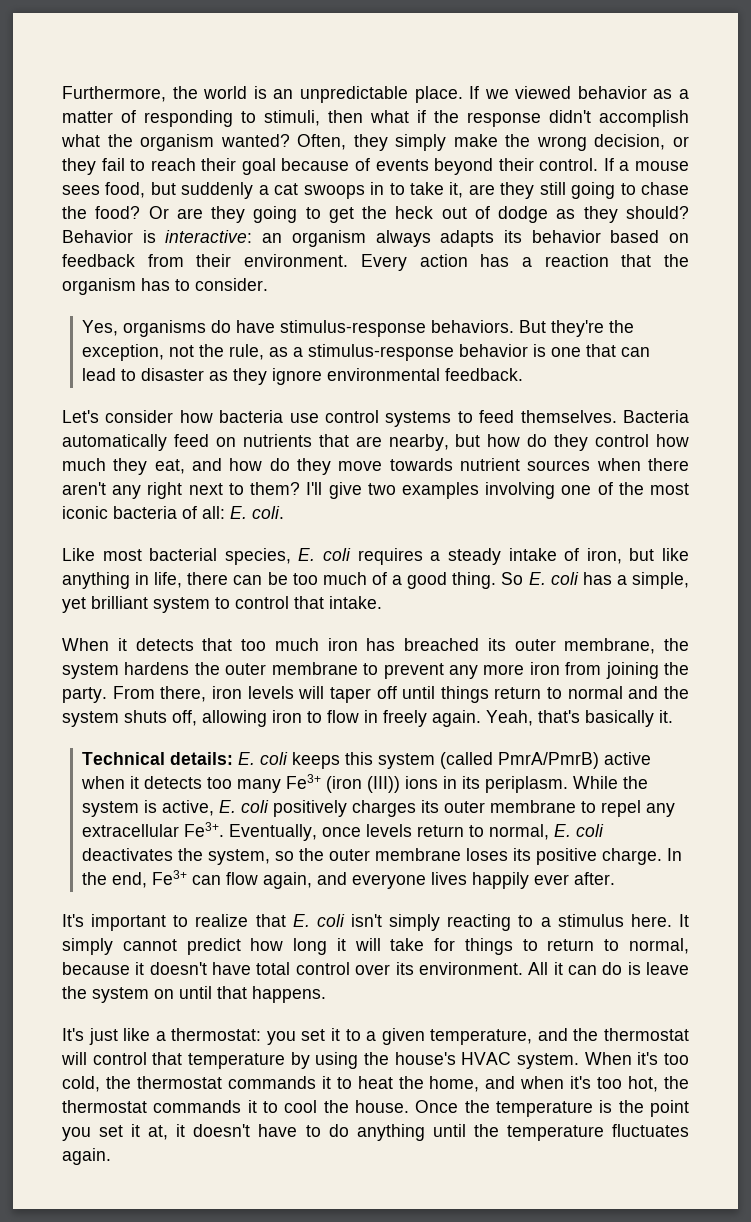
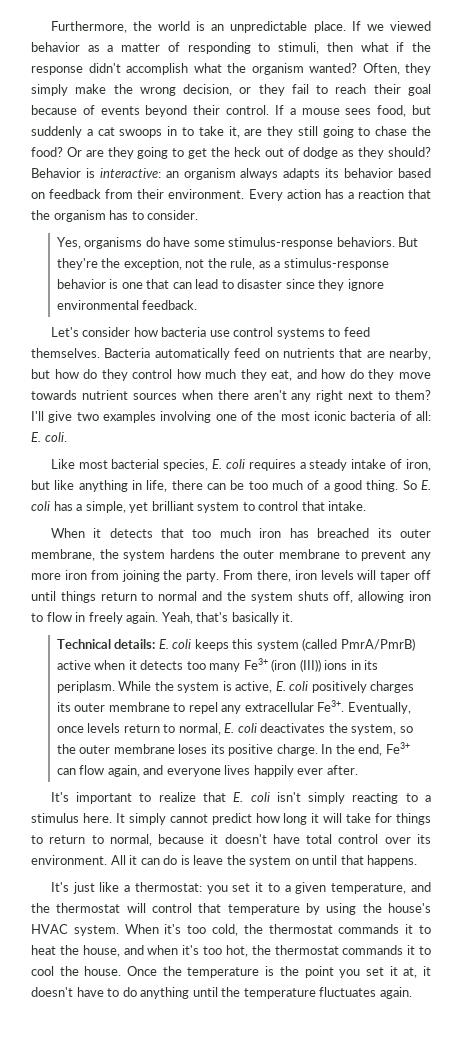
- Yes, organisms do have stimulus-response behaviors.
+ Yes, organisms do have some stimulus-response behaviors.
- But they're the exception, not the rule, as a stimulus-response behavior is one that can lead to disaster as they ignore environmental feedback.
+ But they're the exception, not the rule, as a stimulus-response behavior is one that can lead to disaster since they ignore environmental feedback.
- When it's too cold, the thermostat commands it to heat the home, and when it's too hot, the thermostat commands it to cool the house.
+ When it's too cold, the thermostat commands it to heat the house, and when it's too hot, the thermostat commands it to cool the house.

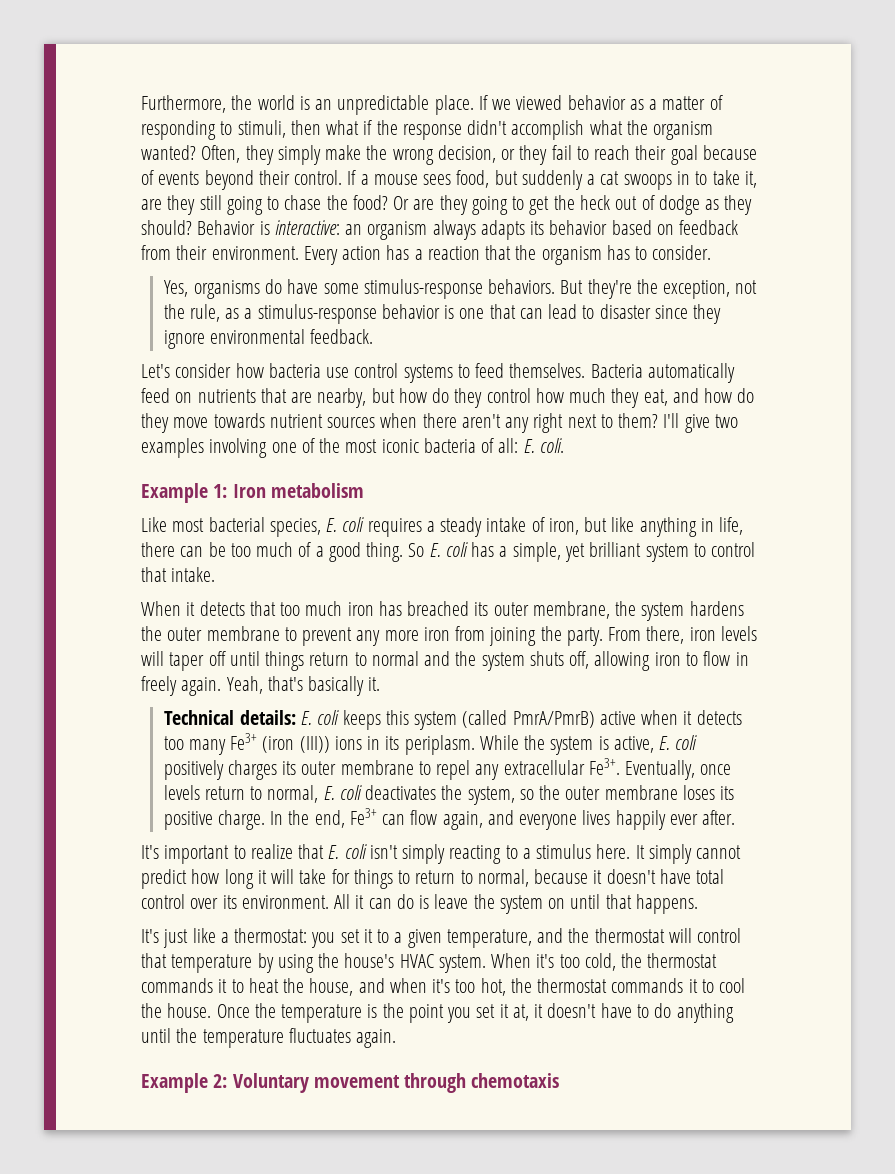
+ Example 1: Iron metabolism
+ Example 2: Voluntary movement through chemotaxis

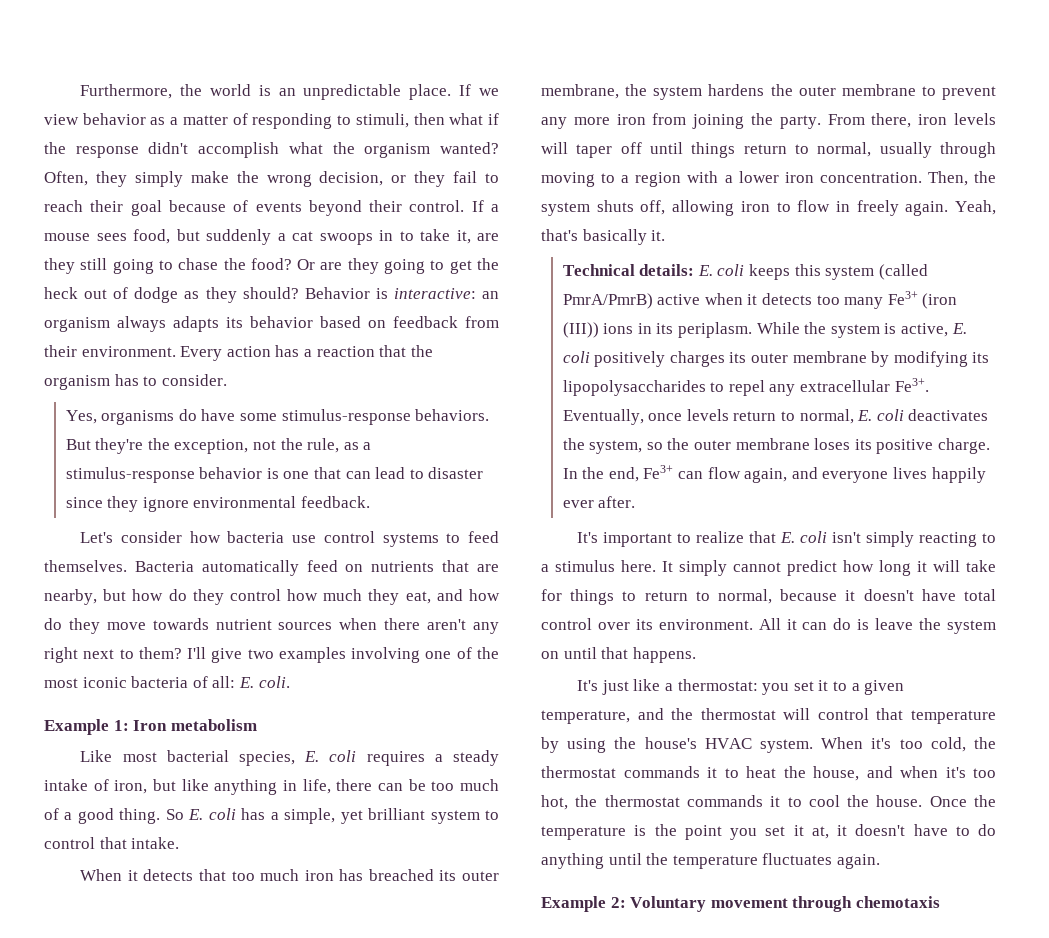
- If we viewed behavior as a matter of responding to stimuli, then what if the response didn't accomplish what the organism wanted?
+ If we view behavior as a matter of responding to stimuli, then what if the response didn't accomplish what the organism wanted?
- From there, iron levels will taper off until things return to normal and the system shuts off, allowing iron to flow in freely again.
+ From there, iron levels will taper off until things return to normal, usually through moving to a region with a lower iron concentration. Then, the system shuts off, allowing iron to flow in freely again.
- While the system is active, E. coli positively charges its outer membrane to repel any extracellular Fe3+.
+ While the system is active, E. coli positively charges its outer membrane by modifying its lipopolysaccharides to repel any extracellular Fe3+.

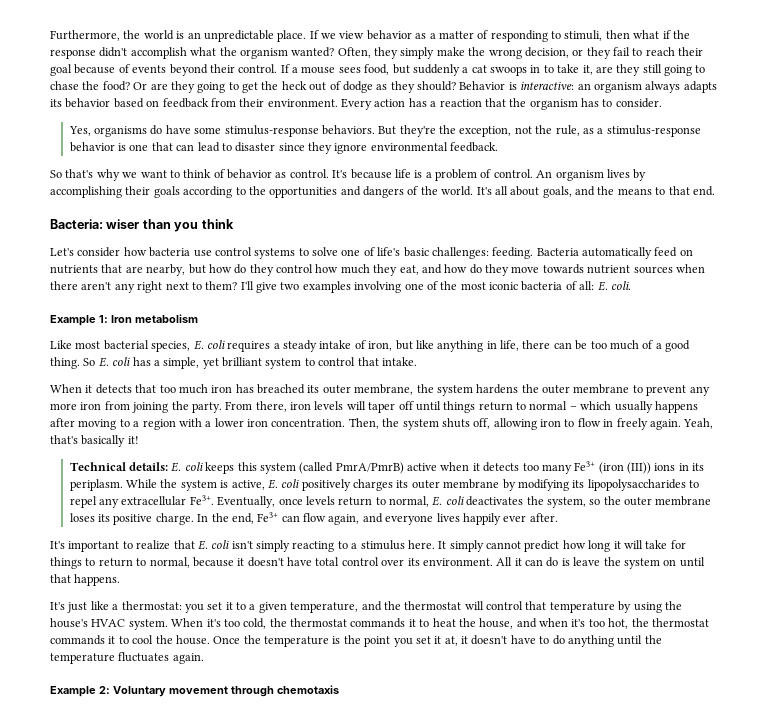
+ So that's why we want to think of behavior as control. It's because life is a problem of control. An organism lives by accomplishing their goals according to the opportunities and dangers of the world. It's all about goals, and the means to that end.
+ Bacteria: wiser than you think
- Let's consider how bacteria use control systems to feed themselves.
+ Let's consider how bacteria use control systems to solve one of life's basic challenges: feeding.
- From there, iron levels will taper off until things return to normal, usually through moving to a region with a lower iron concentration.
+ From there, iron levels will taper off until things return to normal – which usually happens after moving to a region with a lower iron concentration.
- Yeah, that's basically it.
+ Yeah, that's basically it!

